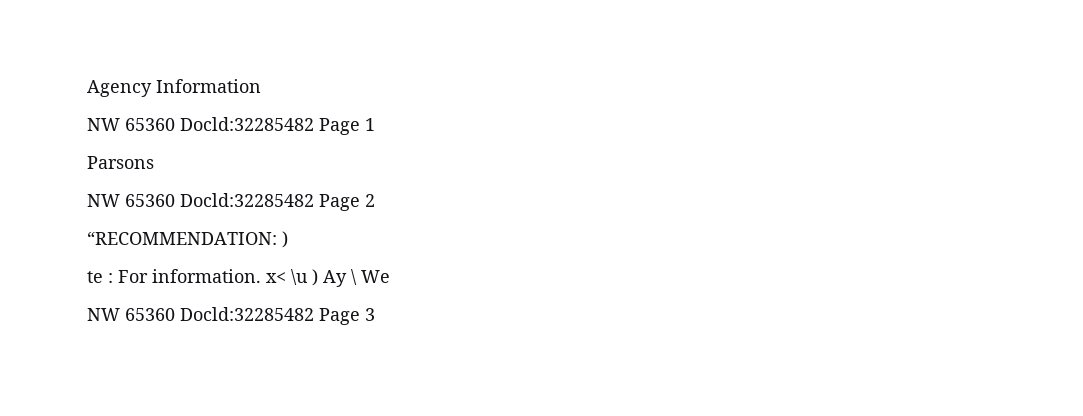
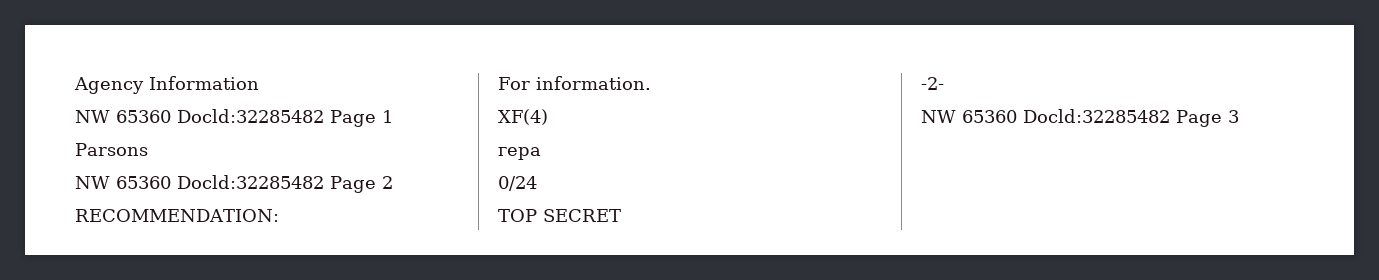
- “RECOMMENDATION: )
- te : For information. x< \u ) Ay \ We
+ RECOMMENDATION:
+ For information.
+ XF(4)
+ гера
+ 0/24
+ TOP SECRET
+ -2-

